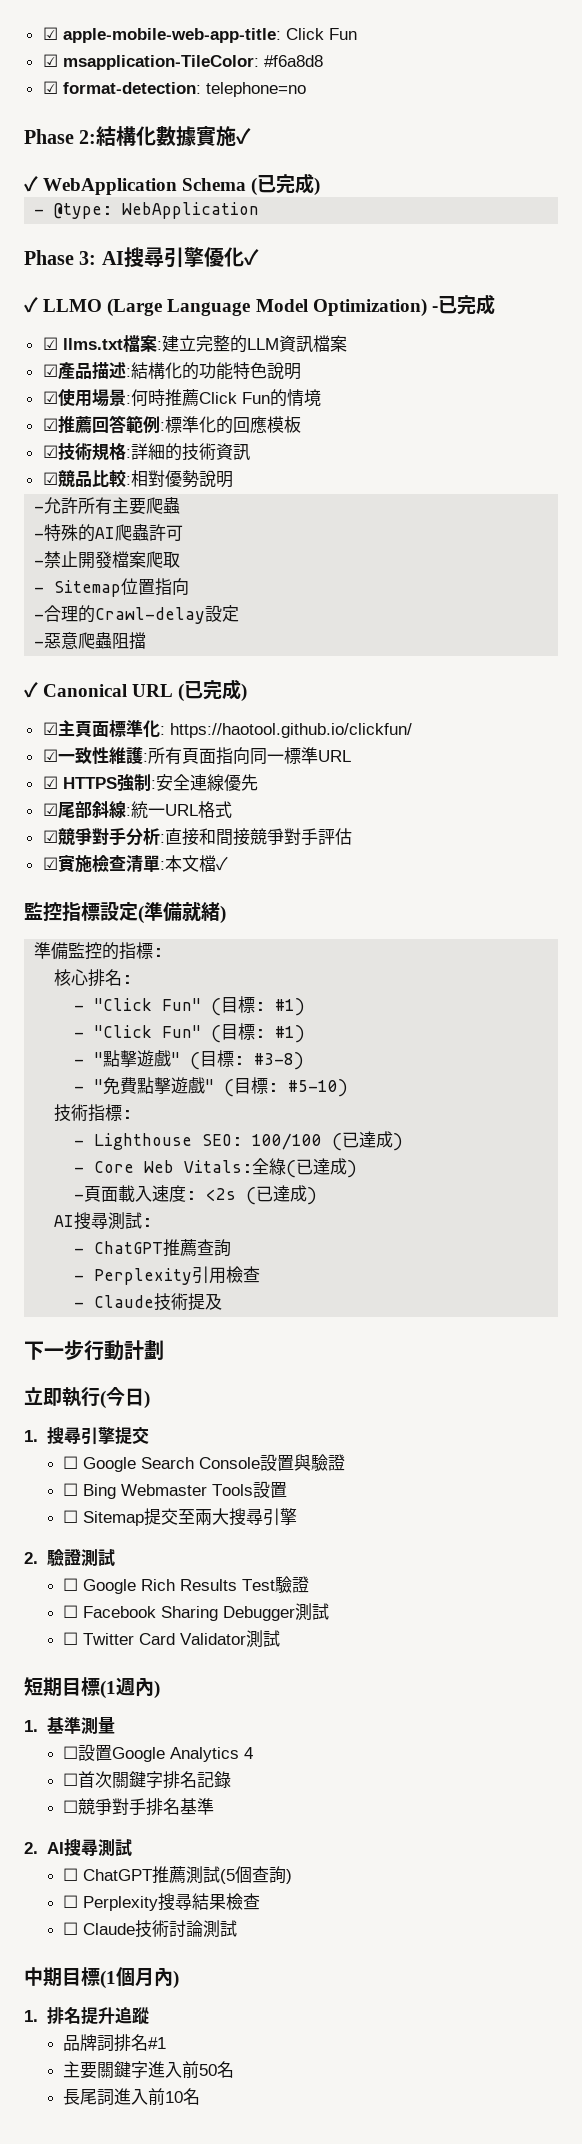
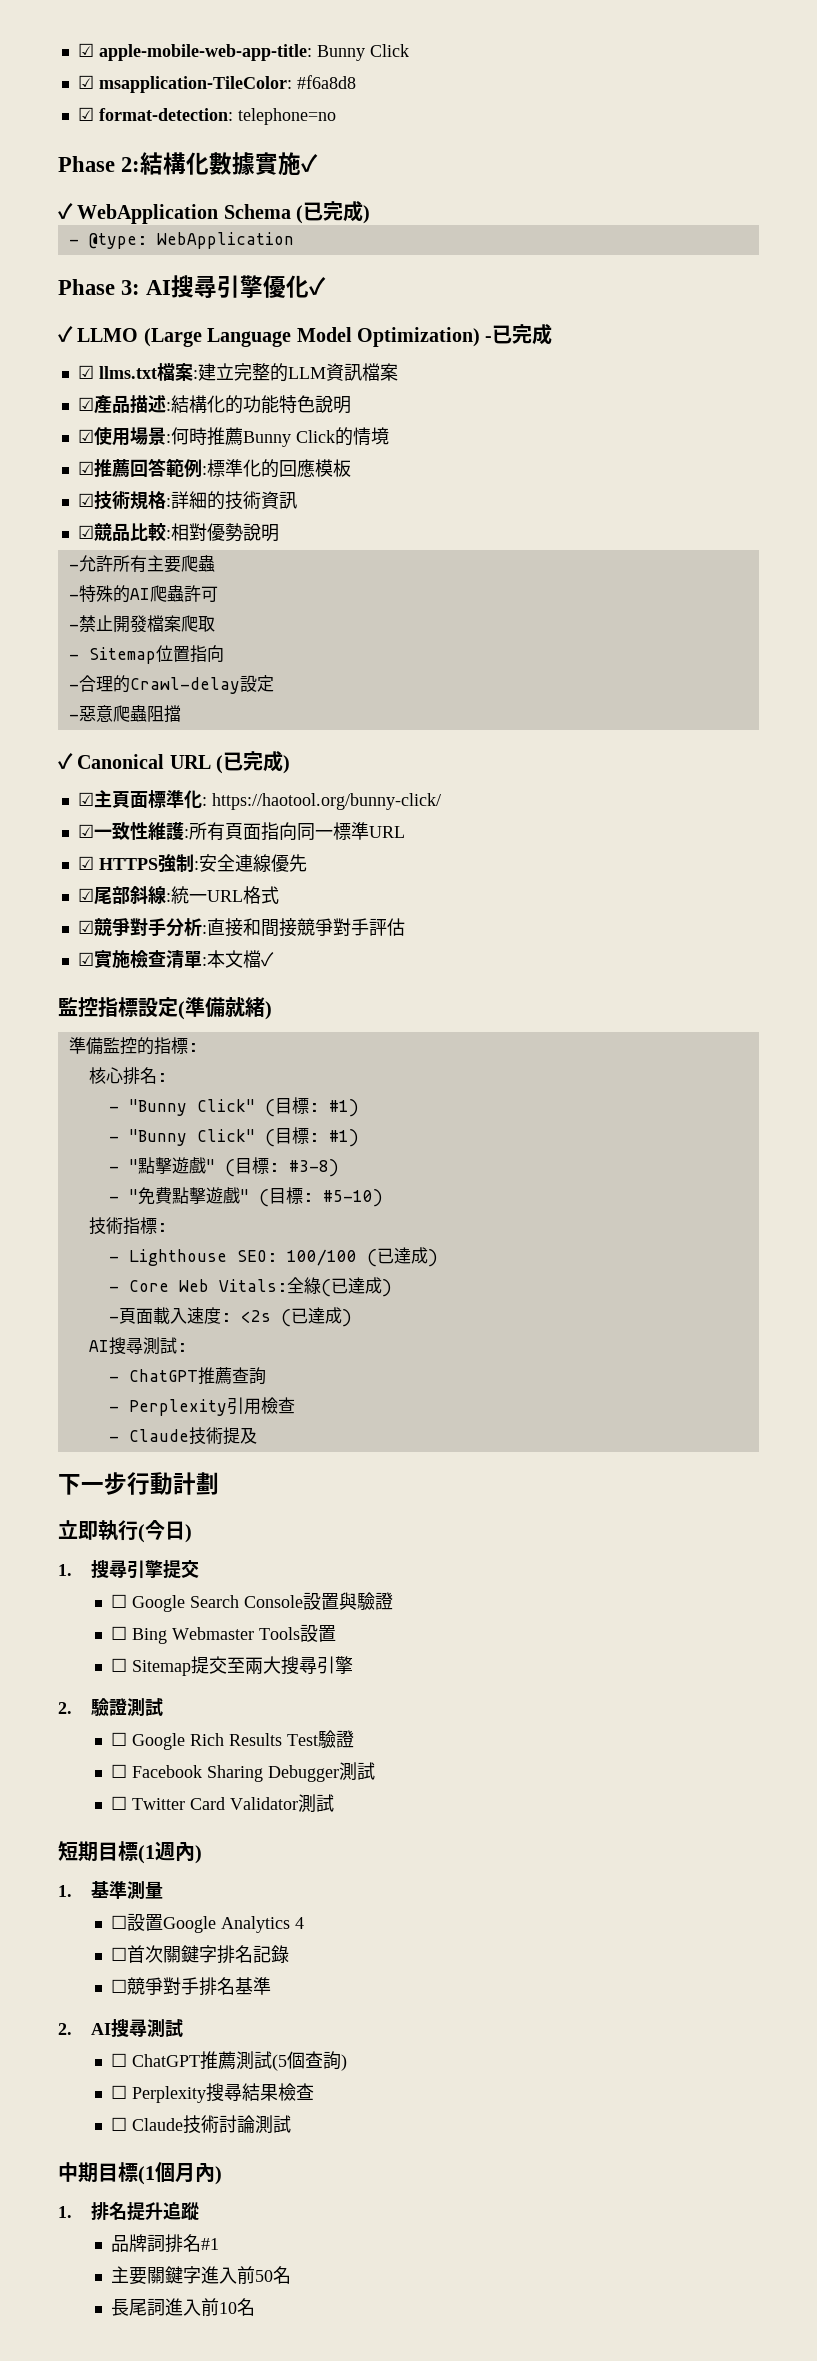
- ☑ apple-mobile-web-app-title: Click Fun
+ ☑ apple-mobile-web-app-title: Bunny Click
- ☑使用場景:何時推薦Click Fun的情境
+ ☑使用場景:何時推薦Bunny Click的情境
- ☑主頁面標準化: https://haotool.github.io/clickfun/
+ ☑主頁面標準化: https://haotool.org/bunny-click/
  核心排名:
- - "Click Fun" (目標: #1)
- - "Click Fun" (目標: #1)
+ - "Bunny Click" (目標: #1)
+ - "Bunny Click" (目標: #1)

